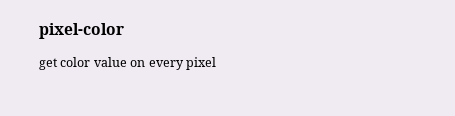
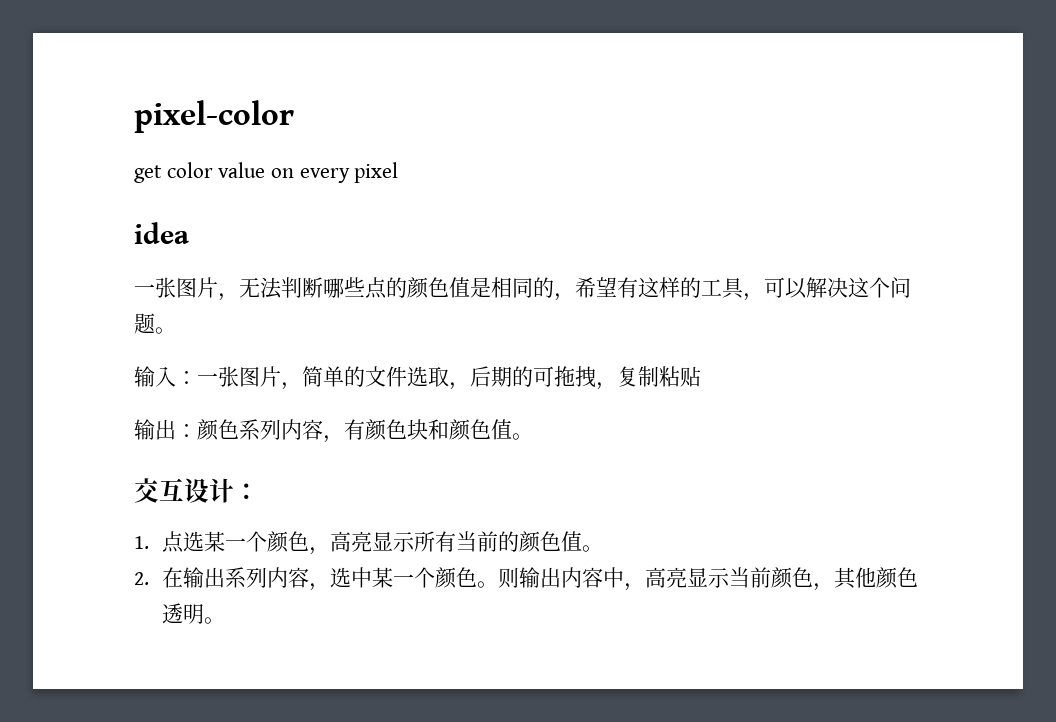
+ idea
+ 一张图片，无法判断哪些点的颜色值是相同的，希望有这样的工具，可以解决这个问题。
+ 输入：一张图片，简单的文件选取，后期的可拖拽，复制粘贴
+ 输出：颜色系列内容，有颜色块和颜色值。
+ 交互设计：
+ 1.点选某一个颜色，高亮显示所有当前的颜色值。
+ 2.在输出系列内容，选中某一个颜色。则输出内容中，高亮显示当前颜色，其他颜色透明。

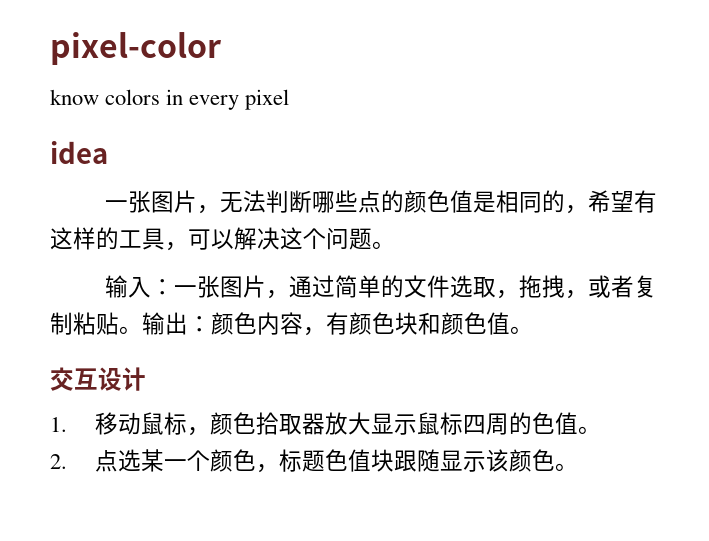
- get color value on every pixel
+ know colors in every pixel
- 输入：一张图片，简单的文件选取，后期的可拖拽，复制粘贴
- 输出：颜色系列内容，有颜色块和颜色值。
+ 输入：一张图片，通过简单的文件选取，拖拽，或者复制粘贴。输出：颜色内容，有颜色块和颜色值。
- 交互设计：
- 1.点选某一个颜色，高亮显示所有当前的颜色值。
- 2.在输出系列内容，选中某一个颜色。则输出内容中，高亮显示当前颜色，其他颜色透明。
+ 交互设计
+ 1.移动鼠标，颜色拾取器放大显示鼠标四周的色值。
+ 2.点选某一个颜色，标题色值块跟随显示该颜色。

